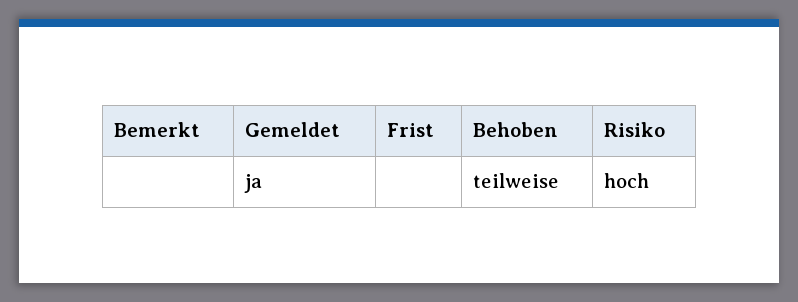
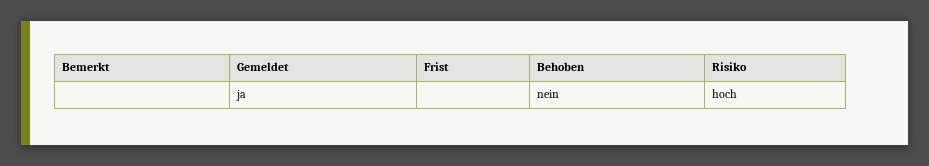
- | ja | | teilweise | hoch
+ | ja | | nein | hoch

